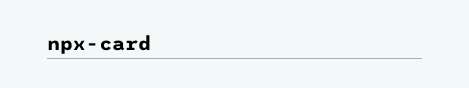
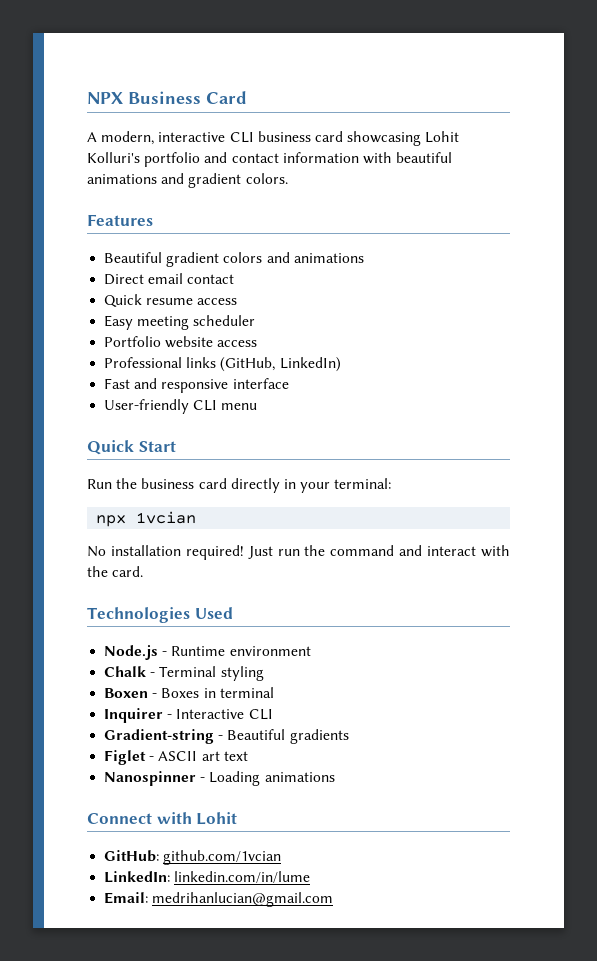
- npx-card
+ NPX Business Card
+ A modern, interactive CLI business card showcasing Lohit Kolluri's portfolio and contact information with beautiful animations and gradient colors.
+ Features
+ Beautiful gradient colors and animations
+ Direct email contact
+ Quick resume access
+ Easy meeting scheduler
+ Portfolio website access
+ Professional links (GitHub, LinkedIn)
+ Fast and responsive interface
+ User-friendly CLI menu
+ Quick Start
+ Run the business card directly in your terminal:
+ npx 1vcian
+ No installation required! Just run the command and interact with the card.
+ Technologies Used
+ Node.js - Runtime environment
+ Chalk - Terminal styling
+ Boxen - Boxes in terminal
+ Inquirer - Interactive CLI
+ Gradient-string - Beautiful gradients
+ Figlet - ASCII art text
+ Nanospinner - Loading animations
+ Connect with Lohit
+ GitHub: github.com/1vcian
+ LinkedIn: linkedin.com/in/lume
+ Email: medrihanlucian@gmail.com

